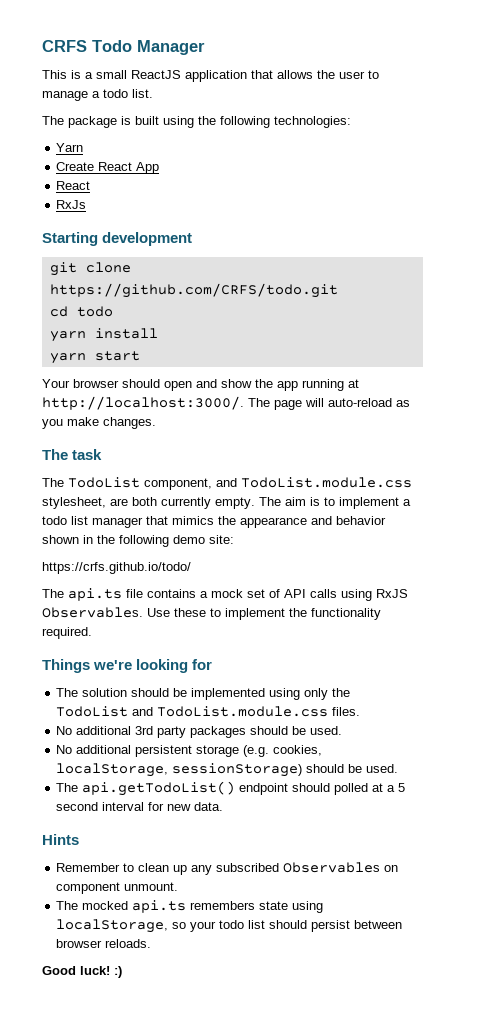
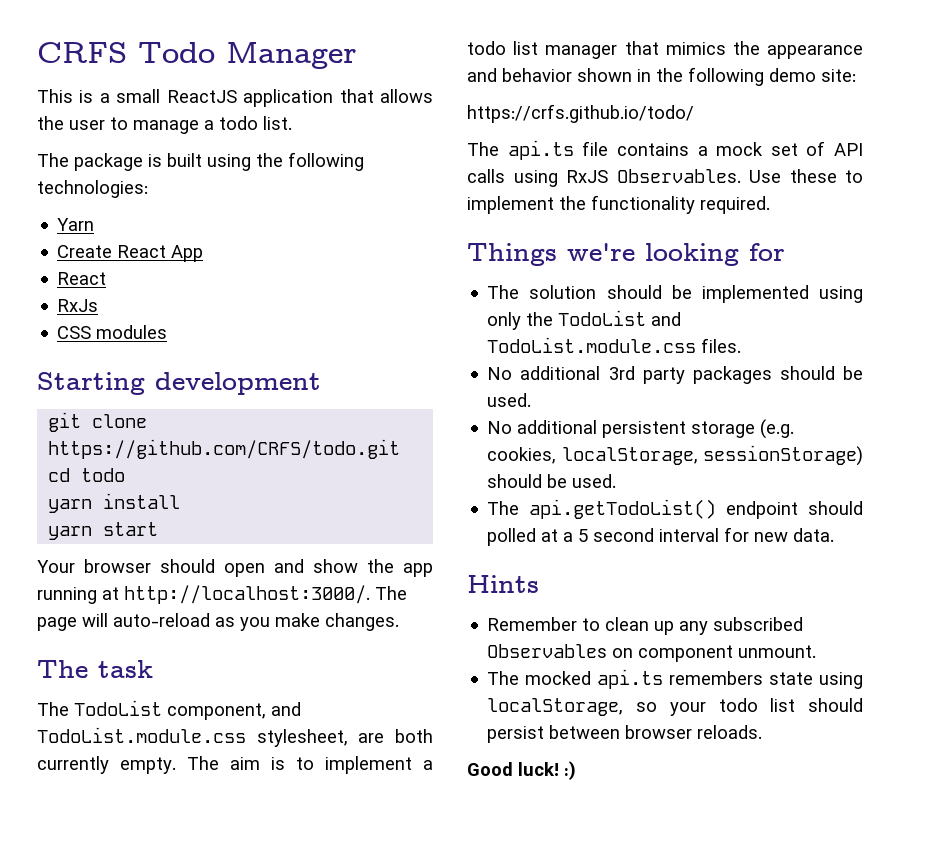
+ CSS modules

